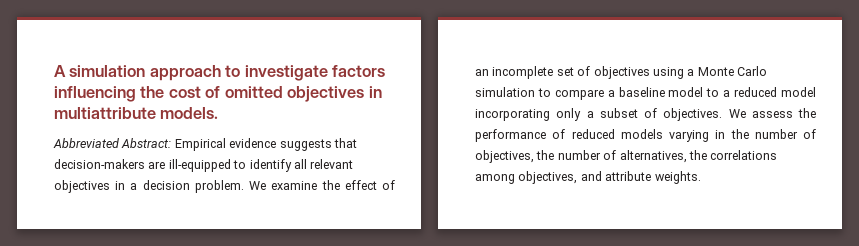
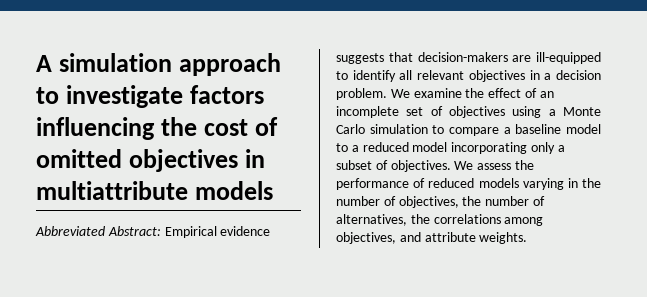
- A simulation approach to investigate factors influencing the cost of omitted objectives in multiattribute models.
+ A simulation approach to investigate factors influencing the cost of omitted objectives in multiattribute models

